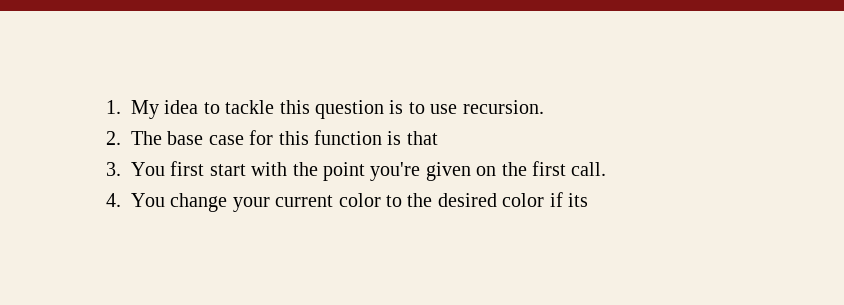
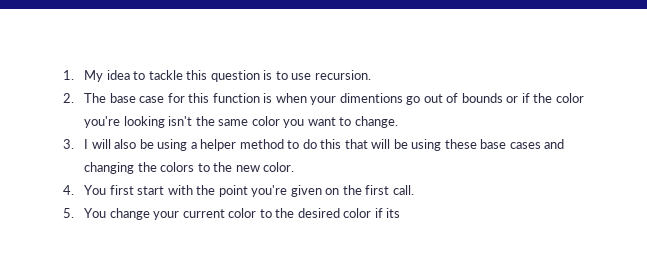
- 2. The base case for this function is that
- 3. You first start with the point you're given on the first call.
+ 2. The base case for this function is when your dimentions go out of bounds or if the color you're looking isn't the same color you want to change.
+ 3. I will also be using a helper method to do this that will be using these base cases and changing the colors to the new color.
+ 4. You first start with the point you're given on the first call.
- 4. You change your current color to the desired color if its
+ 5. You change your current color to the desired color if its

